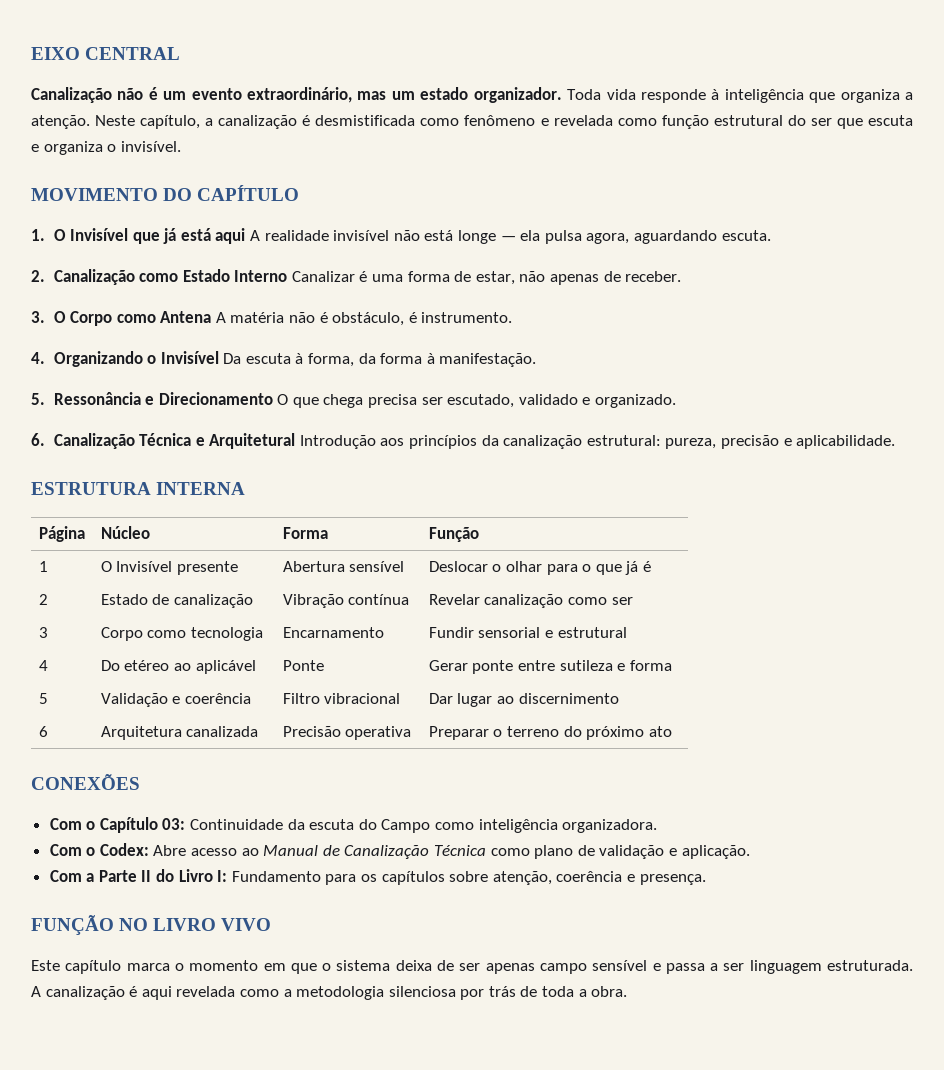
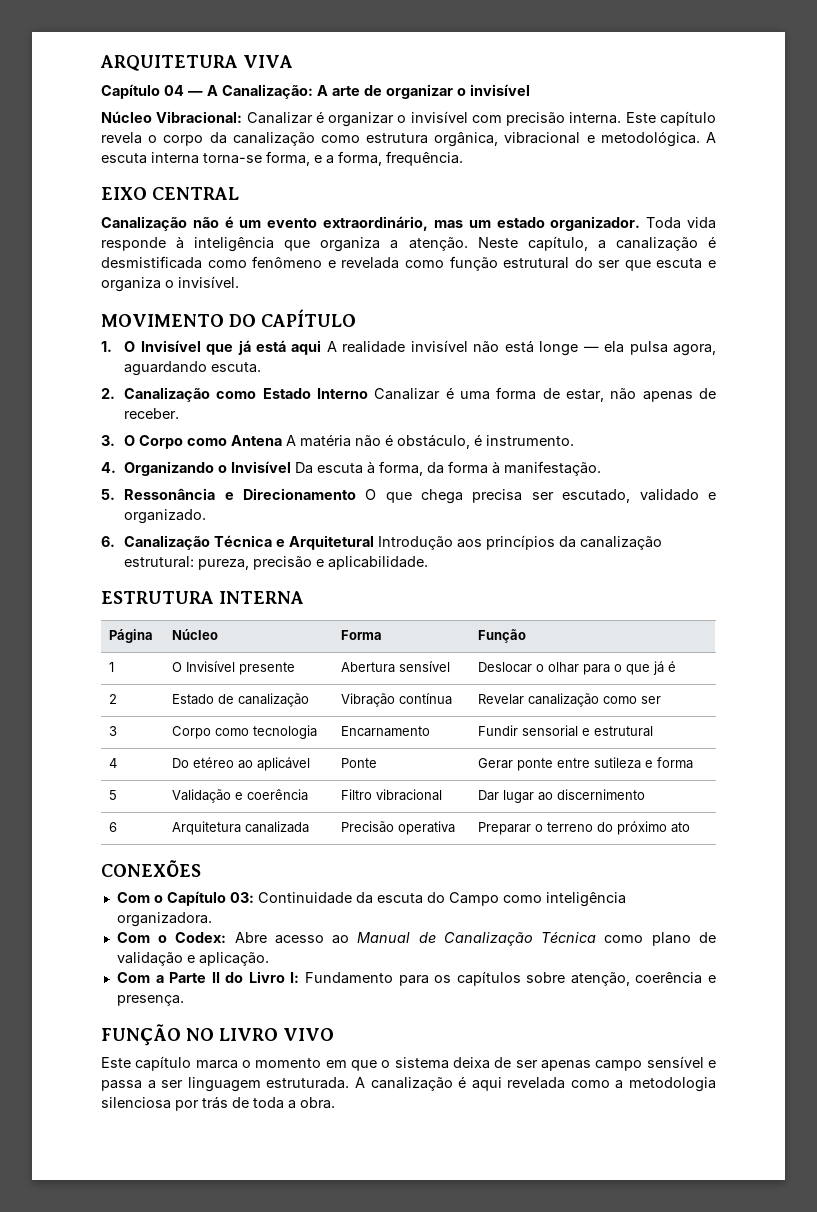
+ ARQUITETURA VIVA
+ Capítulo 04 — A Canalização: A arte de organizar o invisível
+ Núcleo Vibracional: Canalizar é organizar o invisível com precisão interna. Este capítulo revela o corpo da canalização como estrutura orgânica, vibracional e metodológica. A escuta interna torna-se forma, e a forma, frequência.

